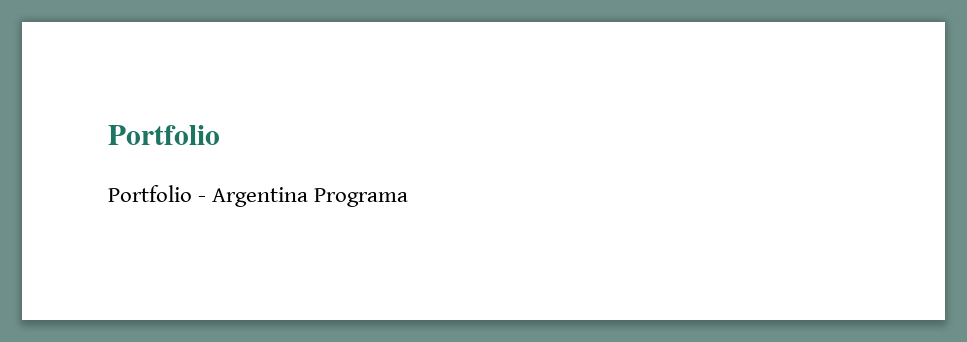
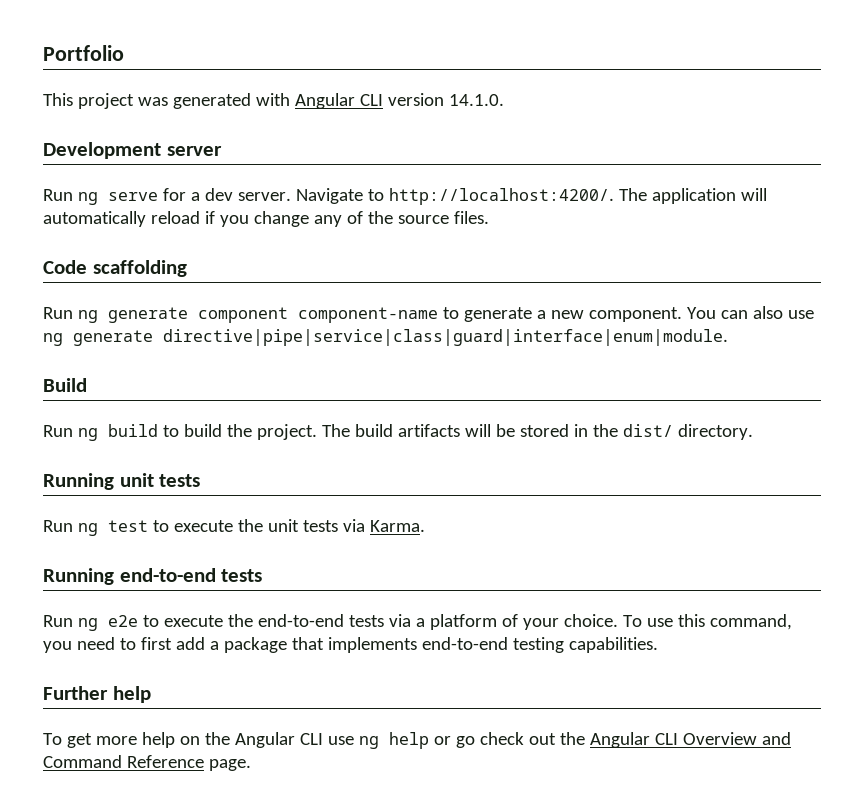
- Portfolio - Argentina Programa
+ This project was generated with Angular CLI version 14.1.0.
+ Development server
+ Run ng serve for a dev server. Navigate to http://localhost:4200/. The application will automatically reload if you change any of the source files.
+ Code scaffolding
+ Run ng generate component component-name to generate a new component. You can also use ng generate directive|pipe|service|class|guard|interface|enum|module.
+ Build
+ Run ng build to build the project. The build artifacts will be stored in the dist/ directory.
+ Running unit tests
+ Run ng test to execute the unit tests via Karma.
+ Running end-to-end tests
+ Run ng e2e to execute the end-to-end tests via a platform of your choice. To use this command, you need to first add a package that implements end-to-end testing capabilities.
+ Further help
+ To get more help on the Angular CLI use ng help or go check out the Angular CLI Overview and Command Reference page.

